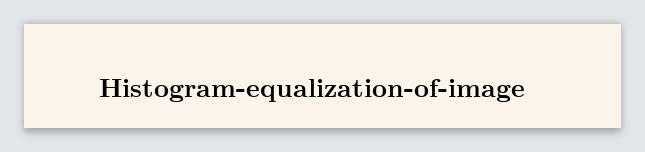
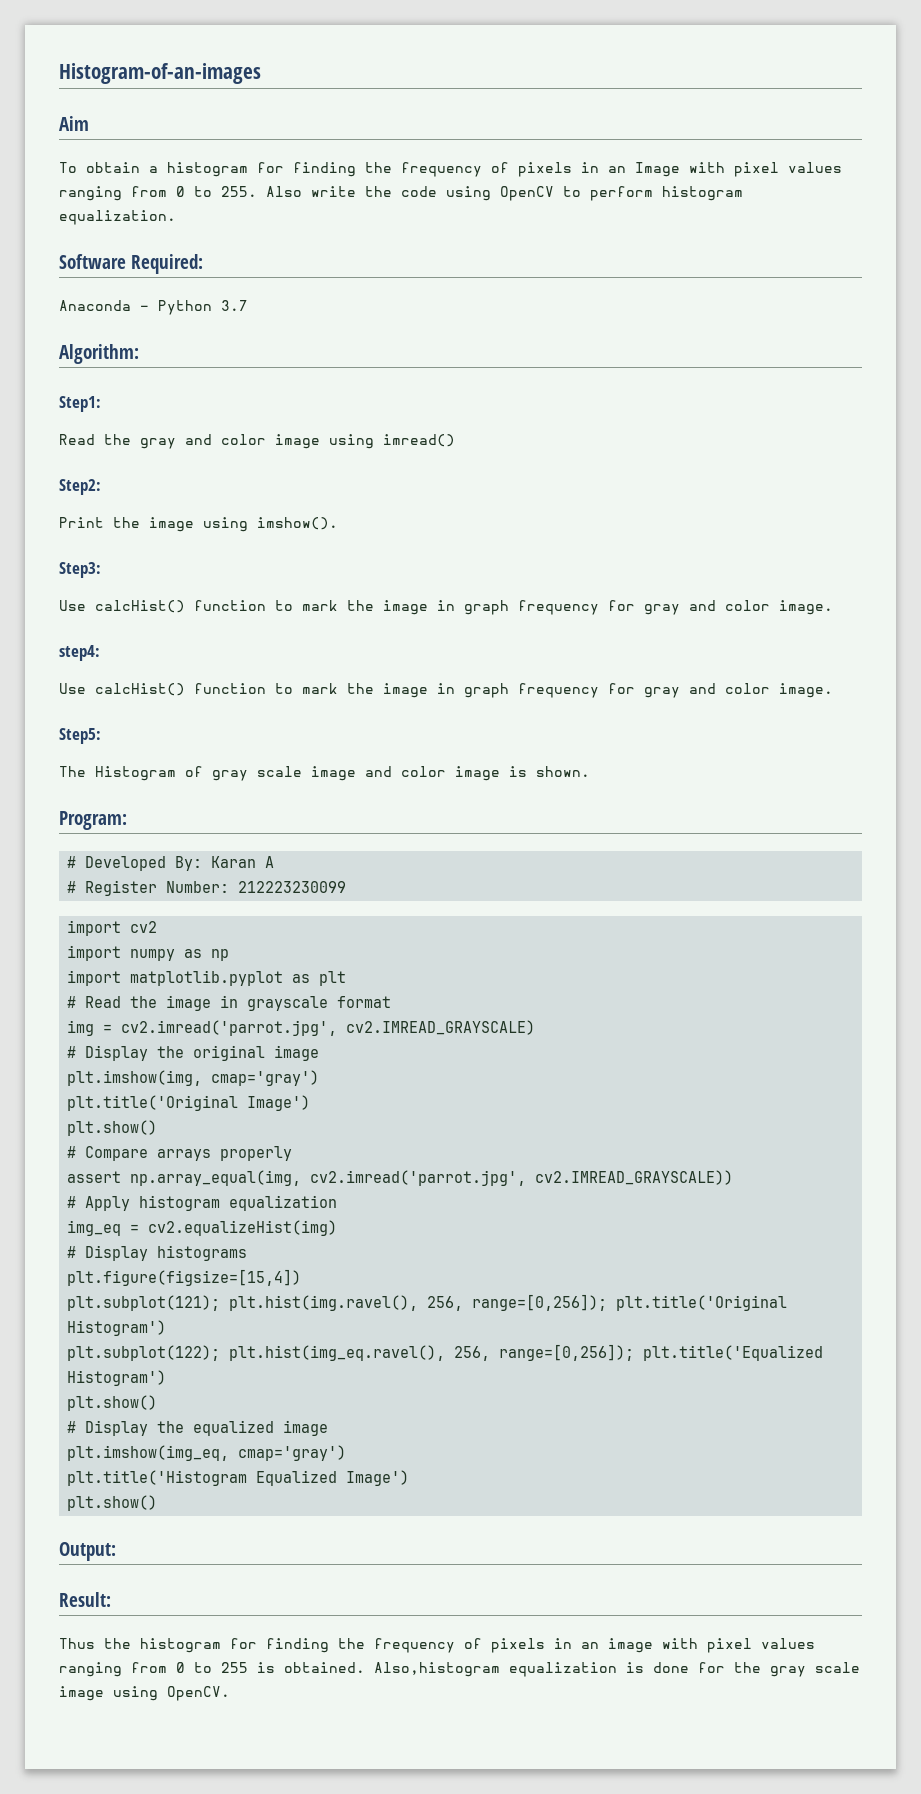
- Histogram-equalization-of-image
+ Histogram-of-an-images
+ Aim
+ To obtain a histogram for finding the frequency of pixels in an Image with pixel values ranging from 0 to 255. Also write the code using OpenCV to perform histogram equalization.
+ Software Required:
+ Anaconda - Python 3.7
+ Algorithm:
+ Step1:
+ Read the gray and color image using imread()
+ Step2:
+ Print the image using imshow().
+ Step3:
+ Use calcHist() function to mark the image in graph frequency for gray and color image.
+ step4:
+ Use calcHist() function to mark the image in graph frequency for gray and color image.
+ Step5:
+ The Histogram of gray scale image and color image is shown.
+ Program:
+ # Developed By: Karan A
+ # Register Number: 212223230099
+ import cv2
+ import numpy as np
+ import matplotlib.pyplot as plt
+ # Read the image in grayscale format
+ img = cv2.imread('parrot.jpg', cv2.IMREAD_GRAYSCALE)
+ # Display the original image
+ plt.imshow(img, cmap='gray')
+ plt.title('Original Image')
+ plt.show()
+ # Compare arrays properly
+ assert np.array_equal(img, cv2.imread('parrot.jpg', cv2.IMREAD_GRAYSCALE))
+ # Apply histogram equalization
+ img_eq = cv2.equalizeHist(img)
+ # Display histograms
+ plt.figure(figsize=[15,4])
+ plt.subplot(121); plt.hist(img.ravel(), 256, range=[0,256]); plt.title('Original Histogram')
+ plt.subplot(122); plt.hist(img_eq.ravel(), 256, range=[0,256]); plt.title('Equalized Histogram')
+ plt.show()
+ # Display the equalized image
+ plt.imshow(img_eq, cmap='gray')
+ plt.title('Histogram Equalized Image')
+ plt.show()
+ Output:
+ Result:
+ Thus the histogram for finding the frequency of pixels in an image with pixel values ranging from 0 to 255 is obtained. Also,histogram equalization is done for the gray scale image using OpenCV.

